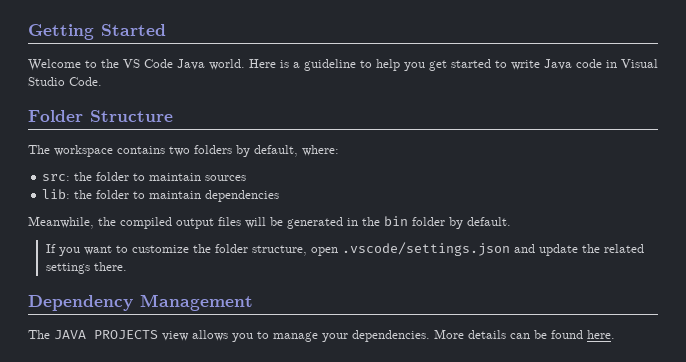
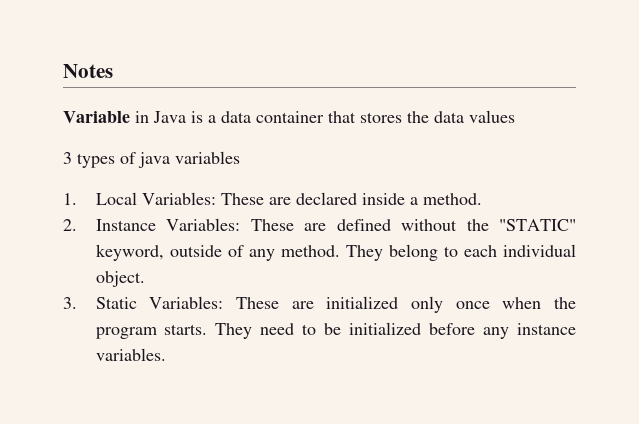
- Getting Started
- Welcome to the VS Code Java world. Here is a guideline to help you get started to write Java code in Visual Studio Code.
- Folder Structure
- The workspace contains two folders by default, where:
- src: the folder to maintain sources
- lib: the folder to maintain dependencies
- Meanwhile, the compiled output files will be generated in the bin folder by default.
- If you want to customize the folder structure, open .vscode/settings.json and update the related settings there.
- Dependency Management
- The JAVA PROJECTS view allows you to manage your dependencies. More details can be found here.
+ Notes
+ Variable in Java is a data container that stores the data values
+ 3 types of java variables
+ 1. Local Variables: These are declared inside a method.
+ 2. Instance Variables: These are defined without the "STATIC" keyword, outside of any method. They belong to each individual object.
+ 3. Static Variables: These are initialized only once when the program starts. They need to be initialized before any instance variables.

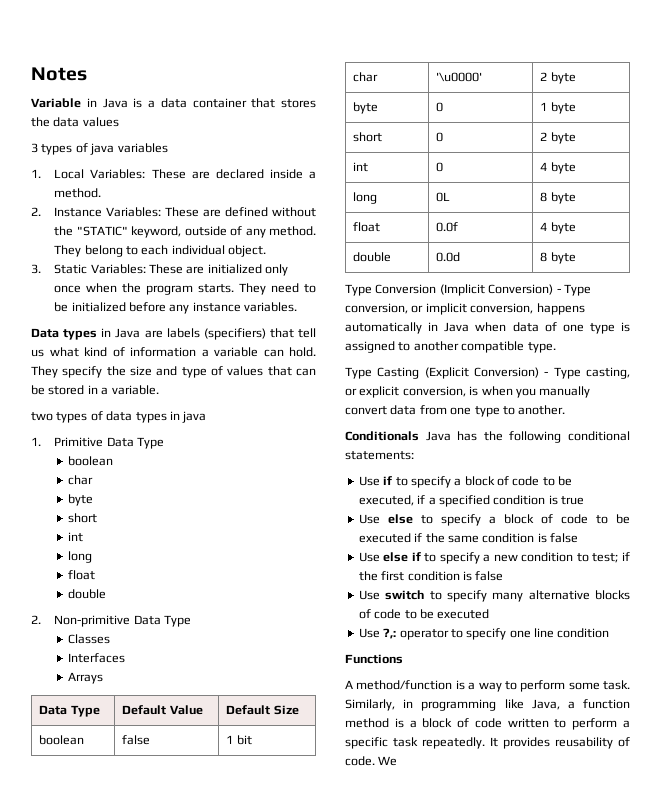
+ Data types in Java are labels (specifiers) that tell us what kind of information a variable can hold. They specify the size and type of values that can be stored in a variable.
+ two types of data types in java
+ 1. Primitive Data Type
+ boolean
+ char
+ byte
+ short
+ int
+ long
+ float
+ double
+ 2. Non-primitive Data Type
+ Classes
+ Interfaces
+ Arrays
+ Data Type | Default Value | Default Size
+ boolean | false | 1 bit
+ char | '\u0000' | 2 byte
+ byte | 0 | 1 byte
+ short | 0 | 2 byte
+ int | 0 | 4 byte
+ long | 0L | 8 byte
+ float | 0.0f | 4 byte
+ double | 0.0d | 8 byte
+ Type Conversion (Implicit Conversion) - Type conversion, or implicit conversion, happens automatically in Java when data of one type is assigned to another compatible type.
+ Type Casting (Explicit Conversion) - Type casting, or explicit conversion, is when you manually convert data from one type to another.
+ Conditionals Java has the following conditional statements:
+ Use if to specify a block of code to be executed, if a specified condition is true
+ Use else to specify a block of code to be executed if the same condition is false
+ Use else if to specify a new condition to test; if the first condition is false
+ Use switch to specify many alternative blocks of code to be executed
+ Use ?,: operator to specify one line condition
+ Functions
+ A method/function is a way to perform some task. Similarly, in programming like Java, a function method is a block of code written to perform a specific task repeatedly. It provides reusability of code. We

